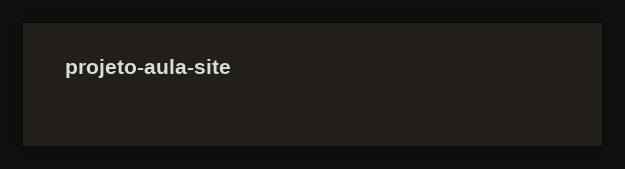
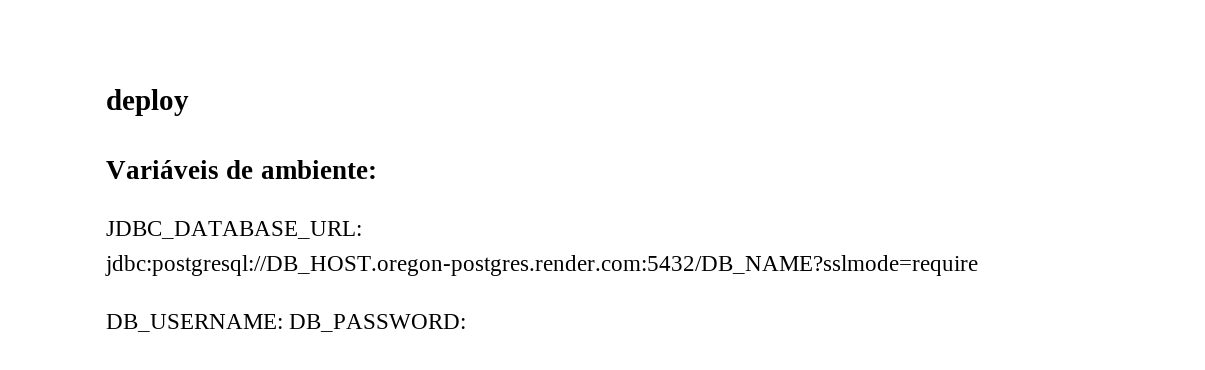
- projeto-aula-site
+ deploy
+ Variáveis de ambiente:
+ JDBC_DATABASE_URL: jdbc:postgresql://DB_HOST.oregon-postgres.render.com:5432/DB_NAME?sslmode=require
+ DB_USERNAME: DB_PASSWORD:

